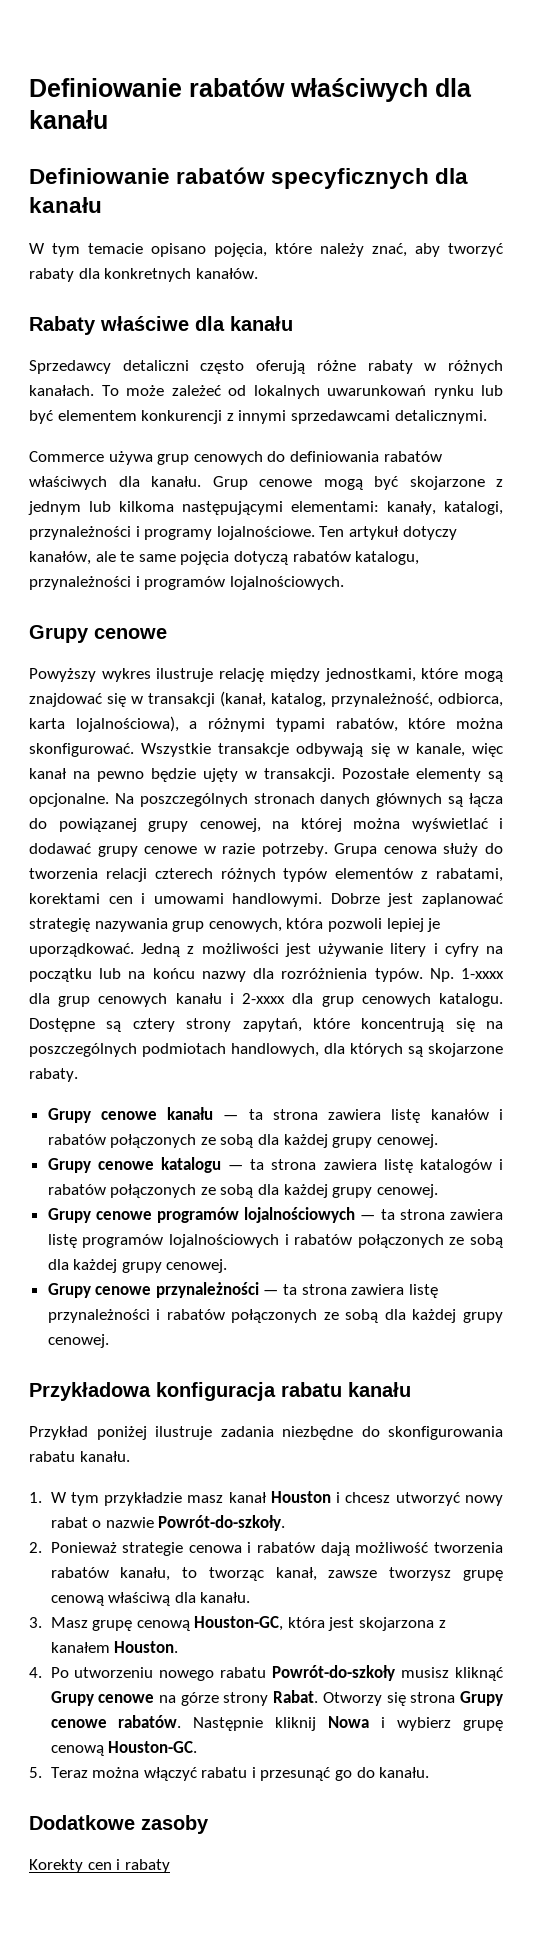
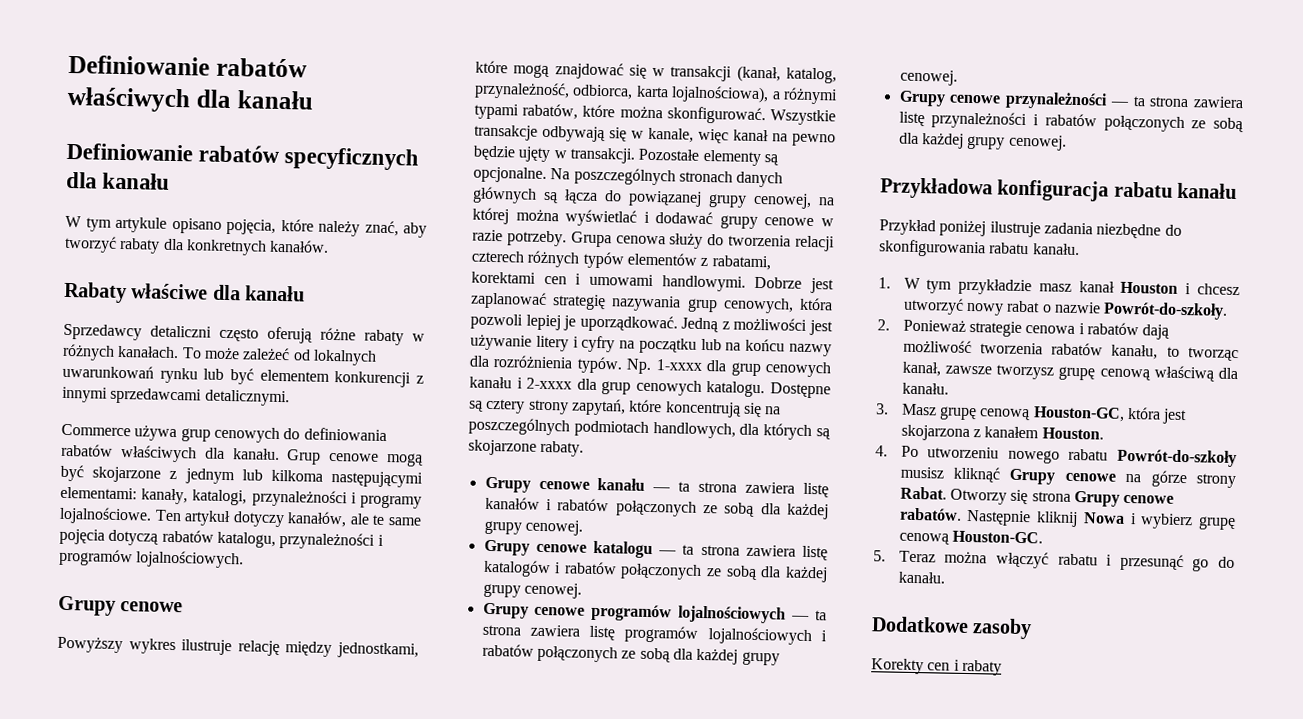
- W tym temacie opisano pojęcia, które należy znać, aby tworzyć rabaty dla konkretnych kanałów.
+ W tym artykule opisano pojęcia, które należy znać, aby tworzyć rabaty dla konkretnych kanałów.

